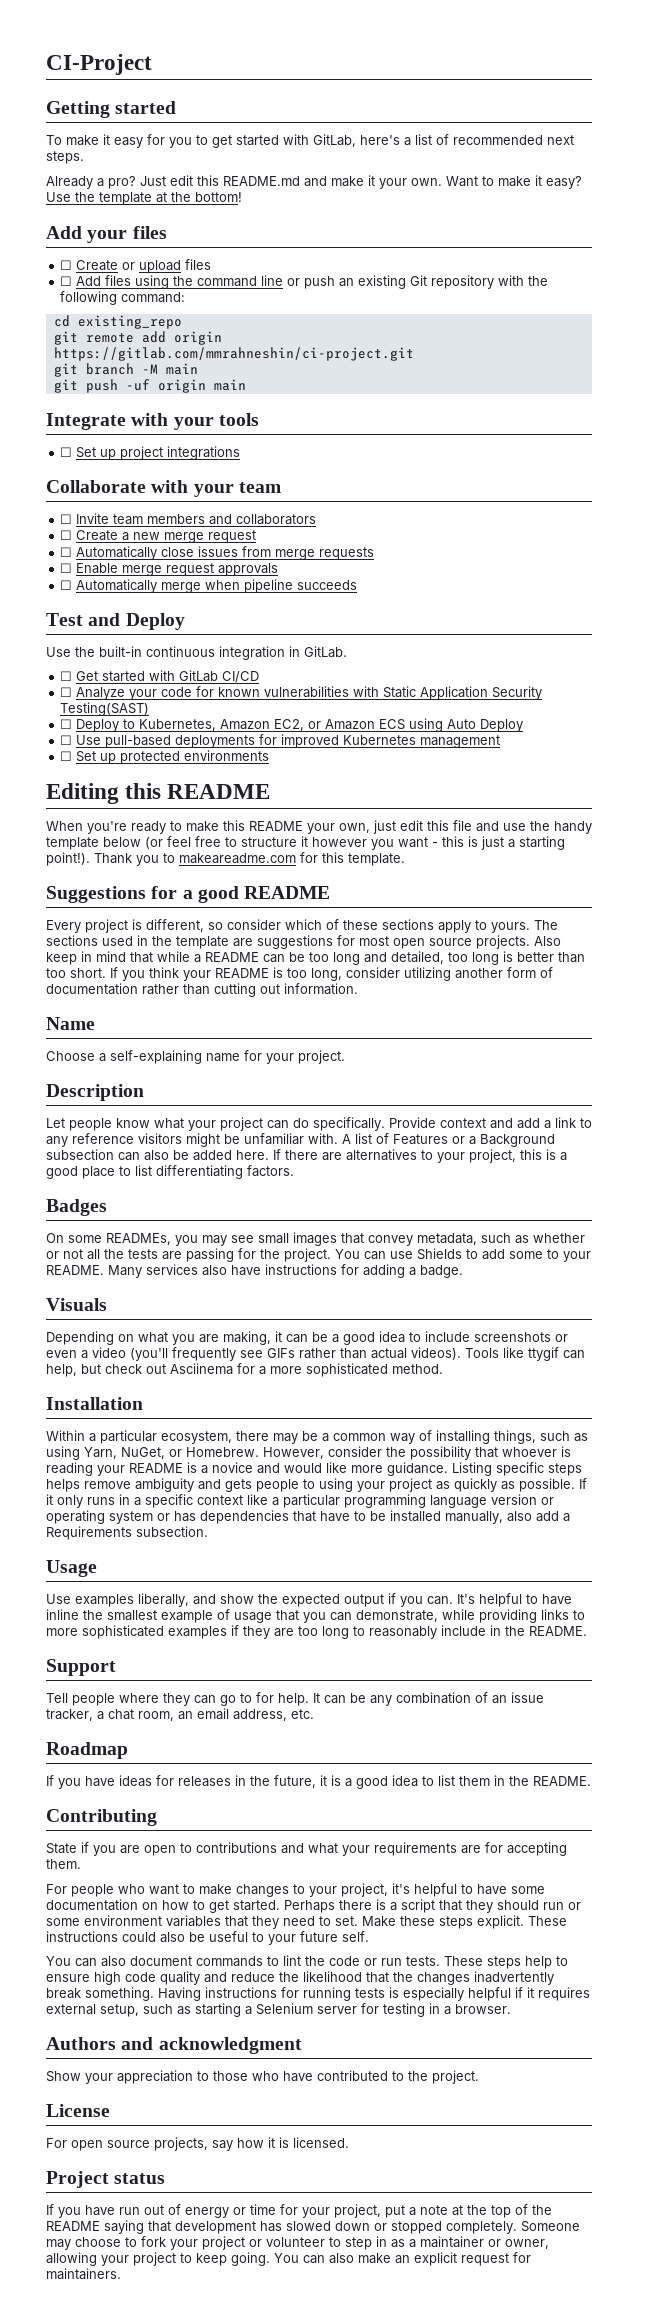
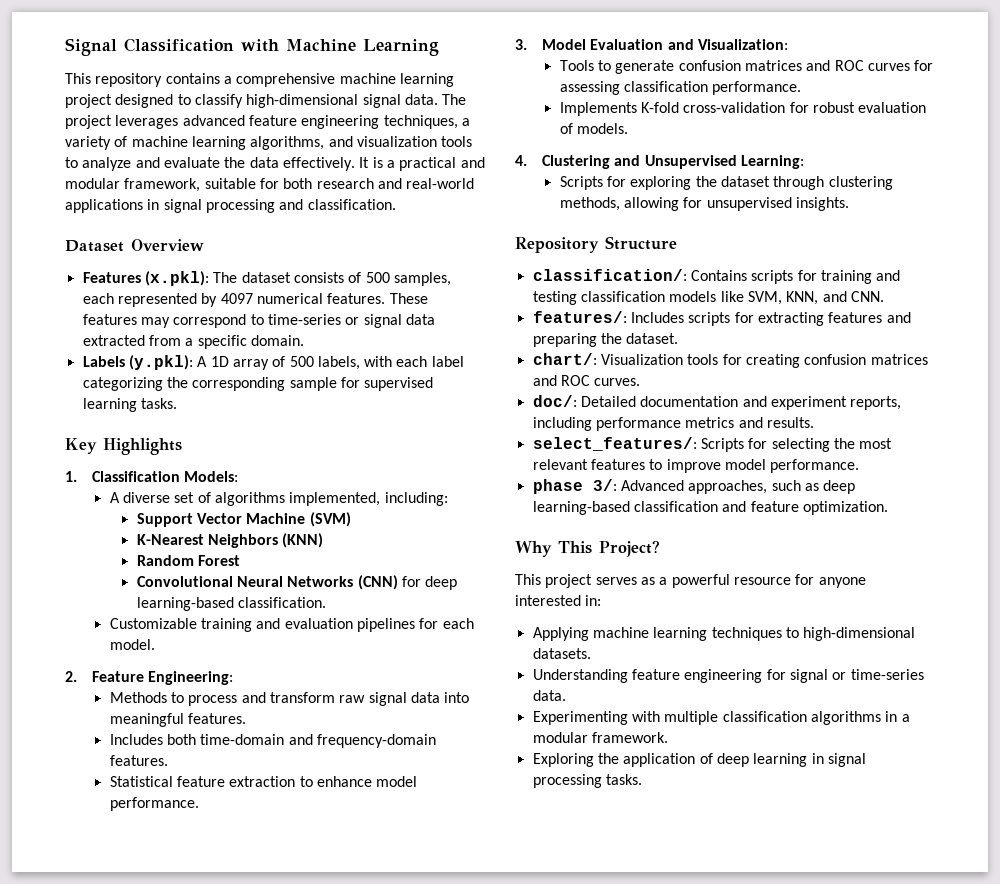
- CI-Project
- Getting started
- To make it easy for you to get started with GitLab, here's a list of recommended next steps.
- Already a pro? Just edit this README.md and make it your own. Want to make it easy? Use the template at the bottom!
- Add your files
- ☐ Create or upload files
- ☐ Add files using the command line or push an existing Git repository with the following command:
- cd existing_repo
- git remote add origin https://gitlab.com/mmrahneshin/ci-project.git
- git branch -M main
- git push -uf origin main
- Integrate with your tools
- ☐ Set up project integrations
- Collaborate with your team
- ☐ Invite team members and collaborators
- ☐ Create a new merge request
- ☐ Automatically close issues from merge requests
- ☐ Enable merge request approvals
- ☐ Automatically merge when pipeline succeeds
- Test and Deploy
- Use the built-in continuous integration in GitLab.
- ☐ Get started with GitLab CI/CD
- ☐ Analyze your code for known vulnerabilities with Static Application Security Testing(SAST)
- ☐ Deploy to Kubernetes, Amazon EC2, or Amazon ECS using Auto Deploy
- ☐ Use pull-based deployments for improved Kubernetes management
- ☐ Set up protected environments
- Editing this README
- When you're ready to make this README your own, just edit this file and use the handy template below (or feel free to structure it however you want - this is just a starting point!). Thank you to makeareadme.com for this template.
- Suggestions for a good README
- Every project is different, so consider which of these sections apply to yours. The sections used in the template are suggestions for most open source projects. Also keep in mind that while a README can be too long and detailed, too long is better than too short. If you think your README is too long, consider utilizing another form of documentation rather than cutting out information.
- Name
- Choose a self-explaining name for your project.
- Description
- Let people know what your project can do specifically. Provide context and add a link to any reference visitors might be unfamiliar with. A list of Features or a Background subsection can also be added here. If there are alternatives to your project, this is a good place to list differentiating factors.
- Badges
- On some READMEs, you may see small images that convey metadata, such as whether or not all the tests are passing for the project. You can use Shields to add some to your README. Many services also have instructions for adding a badge.
- Visuals
- Depending on what you are making, it can be a good idea to include screenshots or even a video (you'll frequently see GIFs rather than actual videos). Tools like ttygif can help, but check out Asciinema for a more sophisticated method.
- Installation
- Within a particular ecosystem, there may be a common way of installing things, such as using Yarn, NuGet, or Homebrew. However, consider the possibility that whoever is reading your README is a novice and would like more guidance. Listing specific steps helps remove ambiguity and gets people to using your project as quickly as possible. If it only runs in a specific context like a particular programming language version or operating system or has dependencies that have to be installed manually, also add a Requirements subsection.
- Usage
- Use examples liberally, and show the expected output if you can. It's helpful to have inline the smallest example of usage that you can demonstrate, while providing links to more sophisticated examples if they are too long to reasonably include in the README.
- Support
- Tell people where they can go to for help. It can be any combination of an issue tracker, a chat room, an email address, etc.
- Roadmap
- If you have ideas for releases in the future, it is a good idea to list them in the README.
- Contributing
- State if you are open to contributions and what your requirements are for accepting them.
- For people who want to make changes to your project, it's helpful to have some documentation on how to get started. Perhaps there is a script that they should run or some environment variables that they need to set. Make these steps explicit. These instructions could also be useful to your future self.
- You can also document commands to lint the code or run tests. These steps help to ensure high code quality and reduce the likelihood that the changes inadvertently break something. Having instructions for running tests is especially helpful if it requires external setup, such as starting a Selenium server for testing in a browser.
- Authors and acknowledgment
- Show your appreciation to those who have contributed to the project.
- License
- For open source projects, say how it is licensed.
- Project status
- If you have run out of energy or time for your project, put a note at the top of the README saying that development has slowed down or stopped completely. Someone may choose to fork your project or volunteer to step in as a maintainer or owner, allowing your project to keep going. You can also make an explicit request for maintainers.
+ Signal Classification with Machine Learning
+ This repository contains a comprehensive machine learning project designed to classify high-dimensional signal data. The project leverages advanced feature engineering techniques, a variety of machine learning algorithms, and visualization tools to analyze and evaluate the data effectively. It is a practical and modular framework, suitable for both research and real-world applications in signal processing and classification.
+ Dataset Overview
+ Features (x.pkl): The dataset consists of 500 samples, each represented by 4097 numerical features. These features may correspond to time-series or signal data extracted from a specific domain.
+ Labels (y.pkl): A 1D array of 500 labels, with each label categorizing the corresponding sample for supervised learning tasks.
+ Key Highlights
+ 1. Classification Models:
+ A diverse set of algorithms implemented, including:
+ Support Vector Machine (SVM)
+ K-Nearest Neighbors (KNN)
+ Random Forest
+ Convolutional Neural Networks (CNN) for deep learning-based classification.
+ Customizable training and evaluation pipelines for each model.
+ 2. Feature Engineering:
+ Methods to process and transform raw signal data into meaningful features.
+ Includes both time-domain and frequency-domain features.
+ Statistical feature extraction to enhance model performance.
+ 3. Model Evaluation and Visualization:
+ Tools to generate confusion matrices and ROC curves for assessing classification performance.
+ Implements K-fold cross-validation for robust evaluation of models.
+ 4. Clustering and Unsupervised Learning:
+ Scripts for exploring the dataset through clustering methods, allowing for unsupervised insights.
+ Repository Structure
+ classification/: Contains scripts for training and testing classification models like SVM, KNN, and CNN.
+ features/: Includes scripts for extracting features and preparing the dataset.
+ chart/: Visualization tools for creating confusion matrices and ROC curves.
+ doc/: Detailed documentation and experiment reports, including performance metrics and results.
+ select_features/: Scripts for selecting the most relevant features to improve model performance.
+ phase 3/: Advanced approaches, such as deep learning-based classification and feature optimization.
+ Why This Project?
+ This project serves as a powerful resource for anyone interested in:
+ Applying machine learning techniques to high-dimensional datasets.
+ Understanding feature engineering for signal or time-series data.
+ Experimenting with multiple classification algorithms in a modular framework.
+ Exploring the application of deep learning in signal processing tasks.

